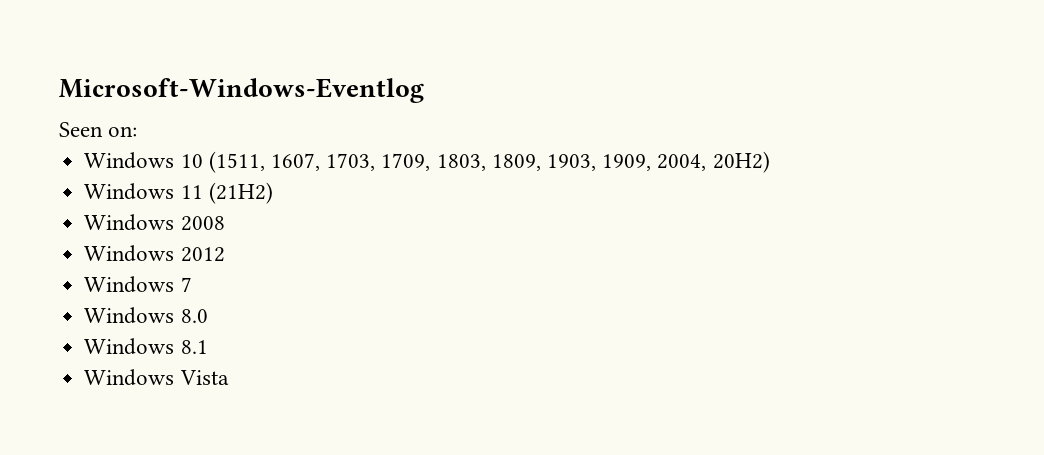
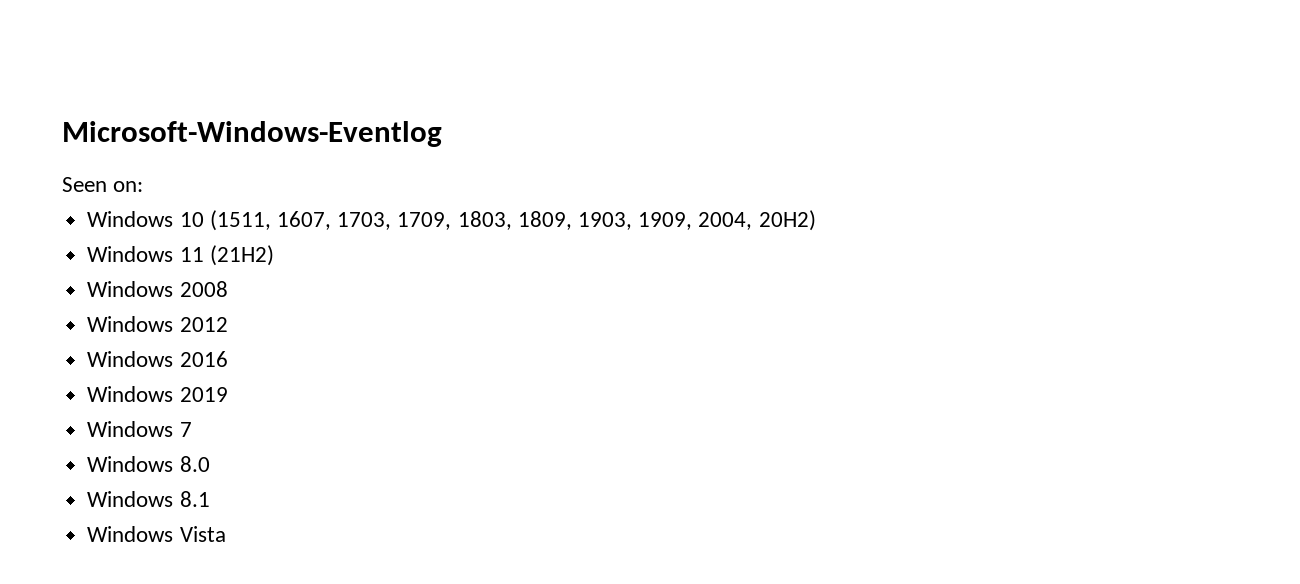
+ Windows 2016
+ Windows 2019

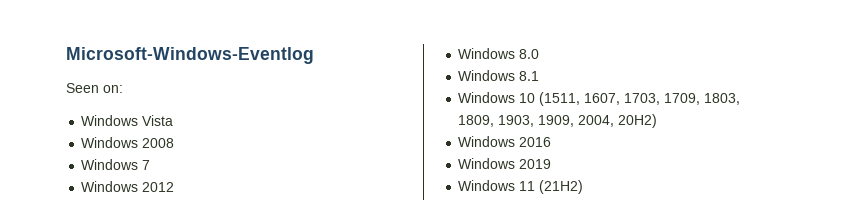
+ Windows Vista
+ Windows 2008
+ Windows 7
+ Windows 2012
+ Windows 8.0
+ Windows 8.1
- Windows 11 (21H2)
- Windows 2008
- Windows 2012
- Windows 7
- Windows 8.0
- Windows 8.1
- Windows Vista
+ Windows 11 (21H2)

